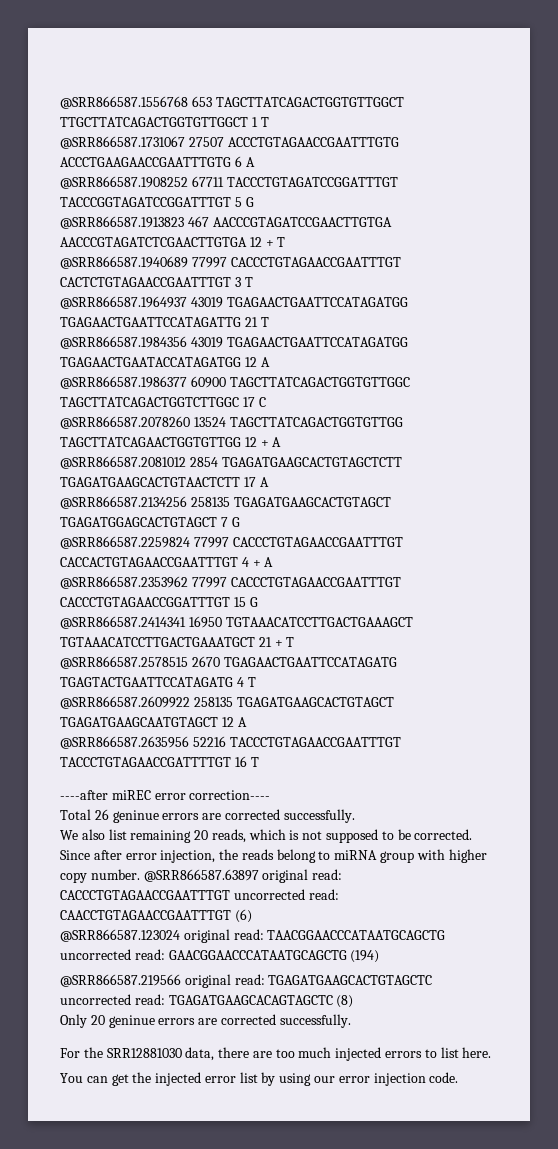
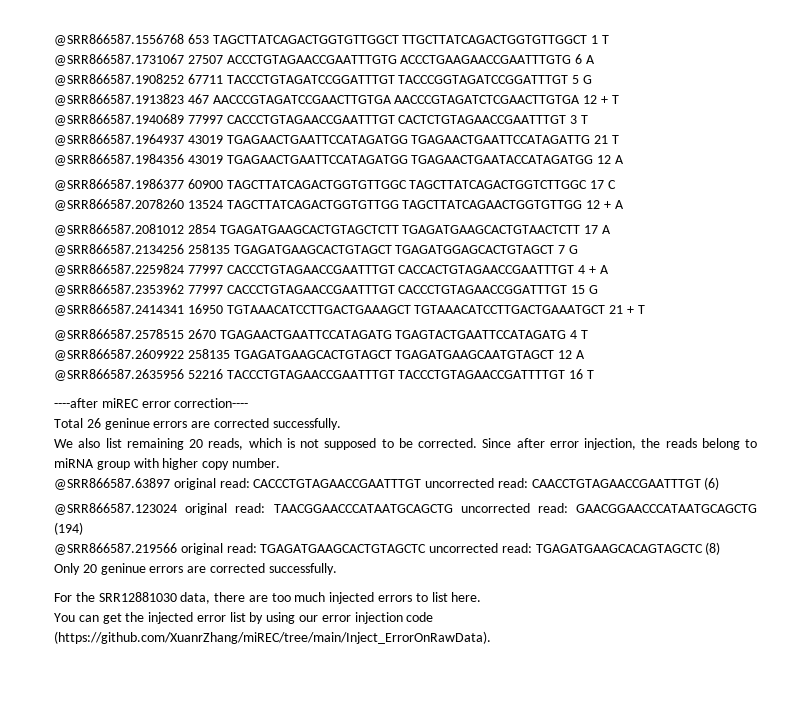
- Since after error injection, the reads belong to miRNA group with higher copy number. @SRR866587.63897 original read: CACCCTGTAGAACCGAATTTGT uncorrected read: CAACCTGTAGAACCGAATTTGT (6)
+ Since after error injection, the reads belong to miRNA group with higher copy number.
+ @SRR866587.63897 original read: CACCCTGTAGAACCGAATTTGT uncorrected read: CAACCTGTAGAACCGAATTTGT (6)
- You can get the injected error list by using our error injection code.
+ You can get the injected error list by using our error injection code (https://github.com/XuanrZhang/miREC/tree/main/Inject_ErrorOnRawData).

